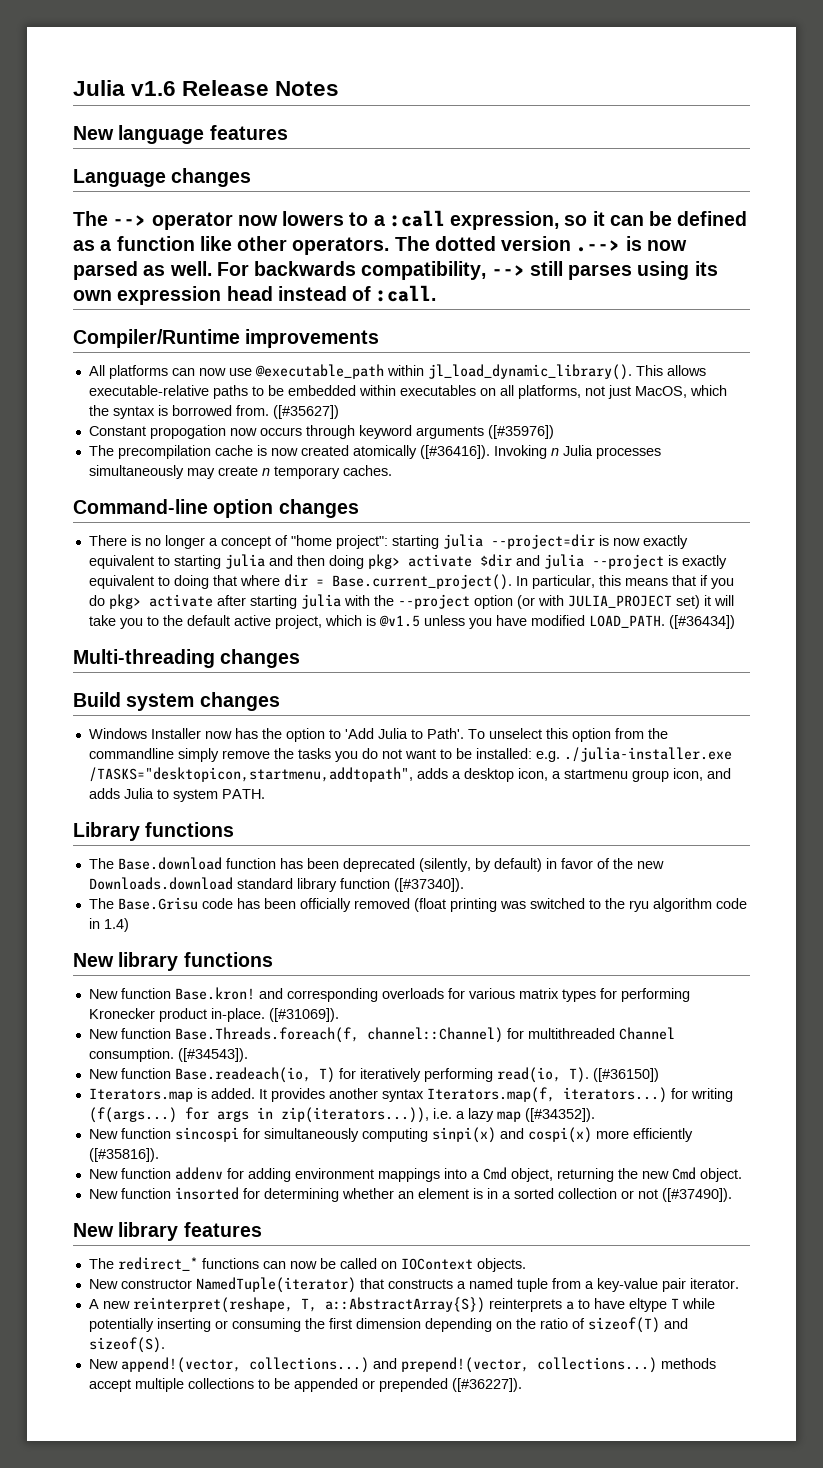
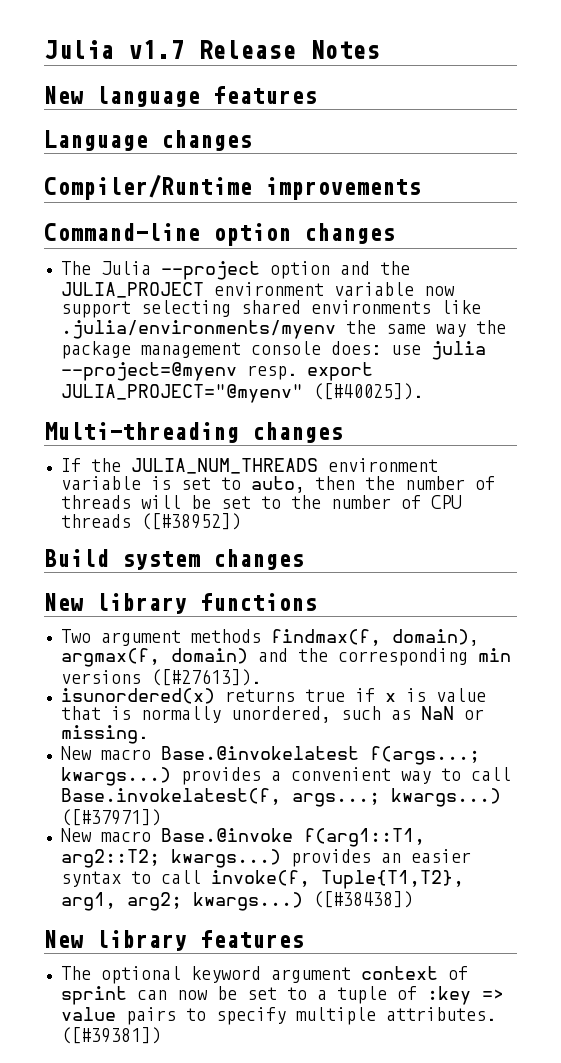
- Julia v1.6 Release Notes
+ Julia v1.7 Release Notes
- The --> operator now lowers to a :call expression, so it can be defined as a function like other operators. The dotted version .--> is now parsed as well. For backwards compatibility, --> still parses using its own expression head instead of :call.
  Compiler/Runtime improvements
- All platforms can now use @executable_path within jl_load_dynamic_library(). This allows executable-relative paths to be embedded within executables on all platforms, not just MacOS, which the syntax is borrowed from. ([#35627])
- Constant propogation now occurs through keyword arguments ([#35976])
- The precompilation cache is now created atomically ([#36416]). Invoking n Julia processes simultaneously may create n temporary caches.
  Command-line option changes
- There is no longer a concept of "home project": starting julia --project=dir is now exactly equivalent to starting julia and then doing pkg> activate $dir and julia --project is exactly equivalent to doing that where dir = Base.current_project(). In particular, this means that if you do pkg> activate after starting julia with the --project option (or with JULIA_PROJECT set) it will take you to the default active project, which is @v1.5 unless you have modified LOAD_PATH. ([#36434])
+ The Julia --project option and the JULIA_PROJECT environment variable now support selecting shared environments like .julia/environments/myenv the same way the package management console does: use julia --project=@myenv resp. export JULIA_PROJECT="@myenv" ([#40025]).
  Multi-threading changes
+ If the JULIA_NUM_THREADS environment variable is set to auto, then the number of threads will be set to the number of CPU threads ([#38952])
  Build system changes
- Windows Installer now has the option to 'Add Julia to Path'. To unselect this option from the commandline simply remove the tasks you do not want to be installed: e.g. ./julia-installer.exe /TASKS="desktopicon,startmenu,addtopath", adds a desktop icon, a startmenu group icon, and adds Julia to system PATH.
- Library functions
- The Base.download function has been deprecated (silently, by default) in favor of the new Downloads.download standard library function ([#37340]).
- The Base.Grisu code has been officially removed (float printing was switched to the ryu algorithm code in 1.4)
  New library functions
- New function Base.kron! and corresponding overloads for various matrix types for performing Kronecker product in-place. ([#31069]).
- New function Base.Threads.foreach(f, channel::Channel) for multithreaded Channel consumption. ([#34543]).
- New function Base.readeach(io, T) for iteratively performing read(io, T). ([#36150])
- Iterators.map is added. It provides another syntax Iterators.map(f, iterators...) for writing (f(args...) for args in zip(iterators...)), i.e. a lazy map ([#34352]).
- New function sincospi for simultaneously computing sinpi(x) and cospi(x) more efficiently ([#35816]).
- New function addenv for adding environment mappings into a Cmd object, returning the new Cmd object.
- New function insorted for determining whether an element is in a sorted collection or not ([#37490]).
+ Two argument methods findmax(f, domain), argmax(f, domain) and the corresponding min versions ([#27613]).
+ isunordered(x) returns true if x is value that is normally unordered, such as NaN or missing.
+ New macro Base.@invokelatest f(args...; kwargs...) provides a convenient way to call Base.invokelatest(f, args...; kwargs...) ([#37971])
+ New macro Base.@invoke f(arg1::T1, arg2::T2; kwargs...) provides an easier syntax to call invoke(f, Tuple{T1,T2}, arg1, arg2; kwargs...) ([#38438])
  New library features
- The redirect_* functions can now be called on IOContext objects.
- New constructor NamedTuple(iterator) that constructs a named tuple from a key-value pair iterator.
- A new reinterpret(reshape, T, a::AbstractArray{S}) reinterprets a to have eltype T while potentially inserting or consuming the first dimension depending on the ratio of sizeof(T) and sizeof(S).
- New append!(vector, collections...) and prepend!(vector, collections...) methods accept multiple collections to be appended or prepended ([#36227]).
+ The optional keyword argument context of sprint can now be set to a tuple of :key => value pairs to specify multiple attributes. ([#39381])

